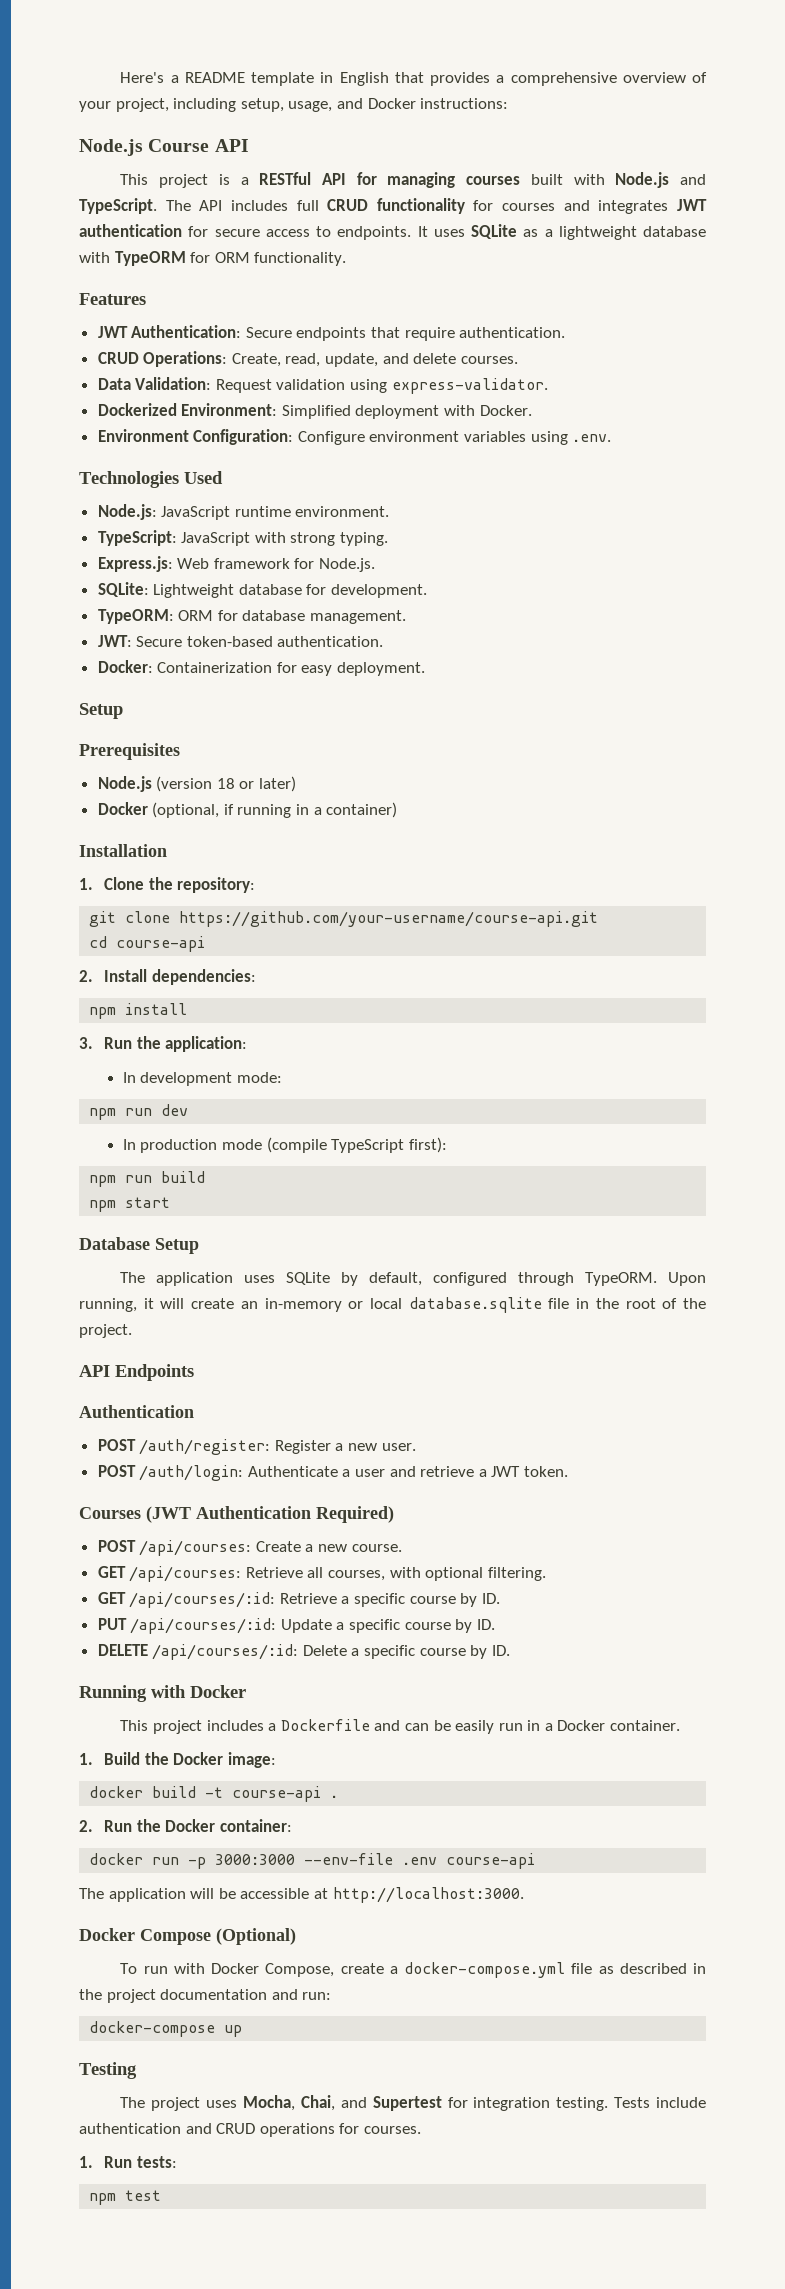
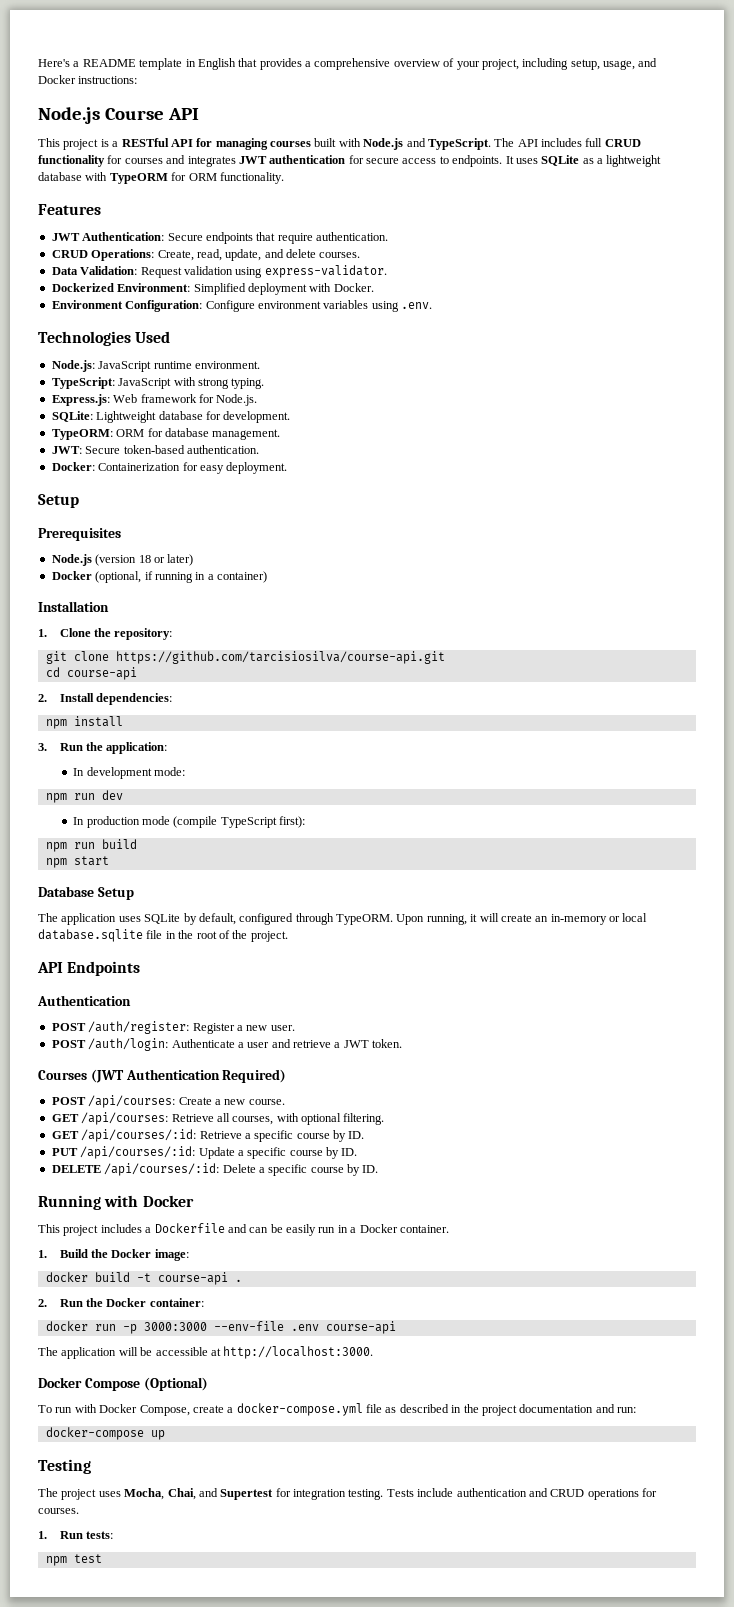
- git clone https://github.com/your-username/course-api.git
+ git clone https://github.com/tarcisiosilva/course-api.git

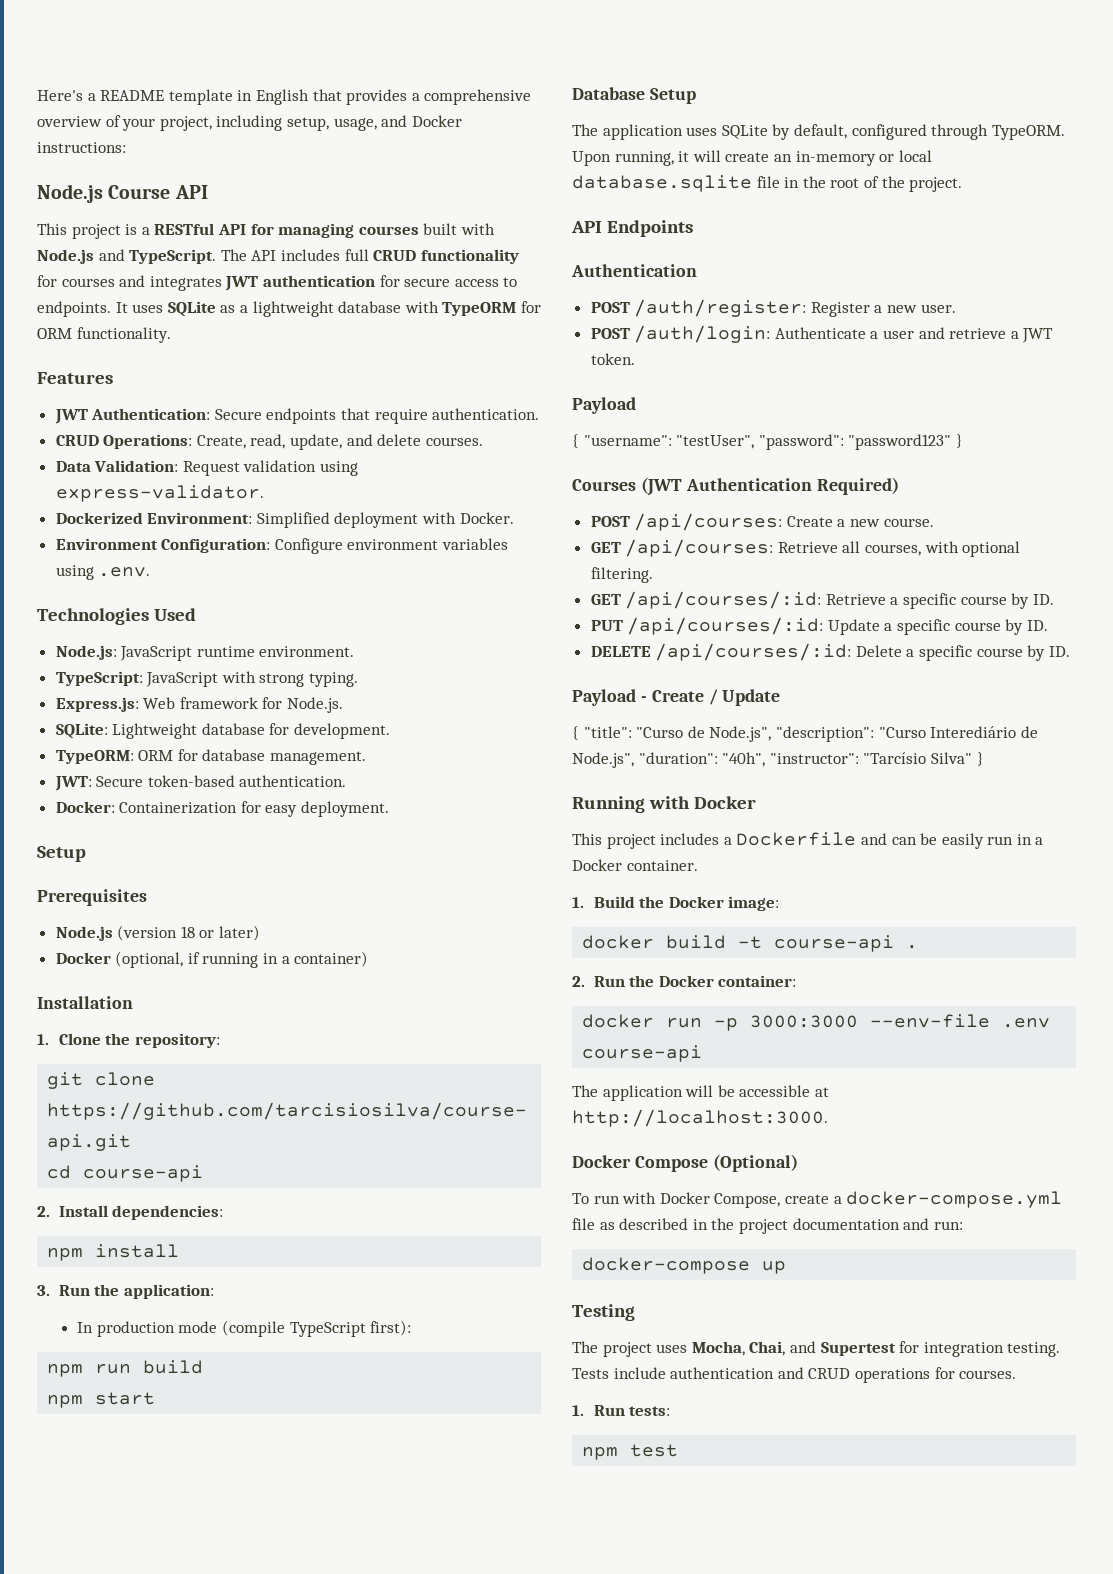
- In development mode:
- npm run dev
  POST /auth/login: Authenticate a user and retrieve a JWT token.
+ Payload
+ { "username": "testUser", "password": "password123" }
+ Payload - Create / Update
+ { "title": "Curso de Node.js", "description": "Curso Interediário de Node.js", "duration": "40h", "instructor": "Tarcísio Silva" }

